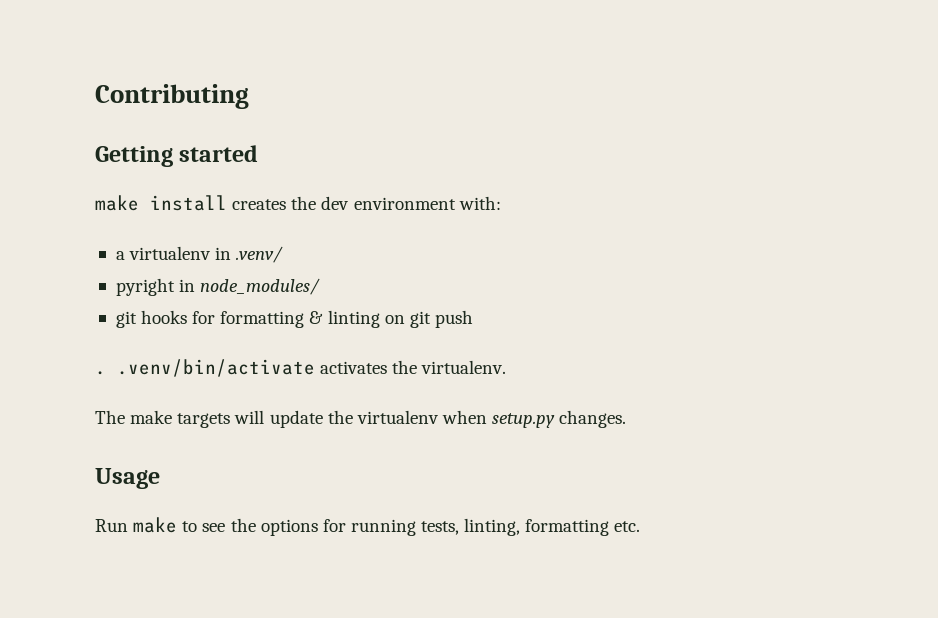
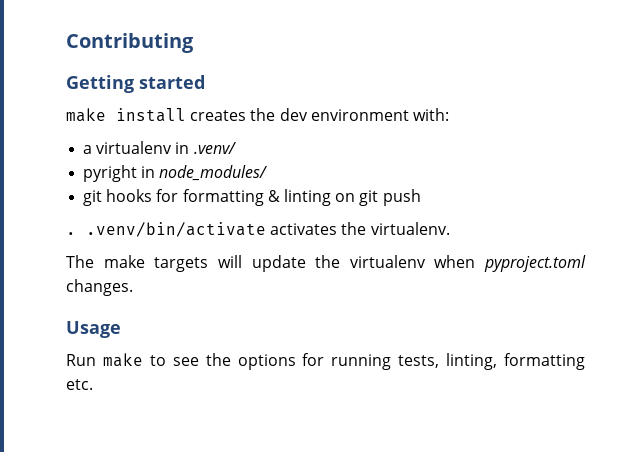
- The make targets will update the virtualenv when setup.py changes.
+ The make targets will update the virtualenv when pyproject.toml changes.

